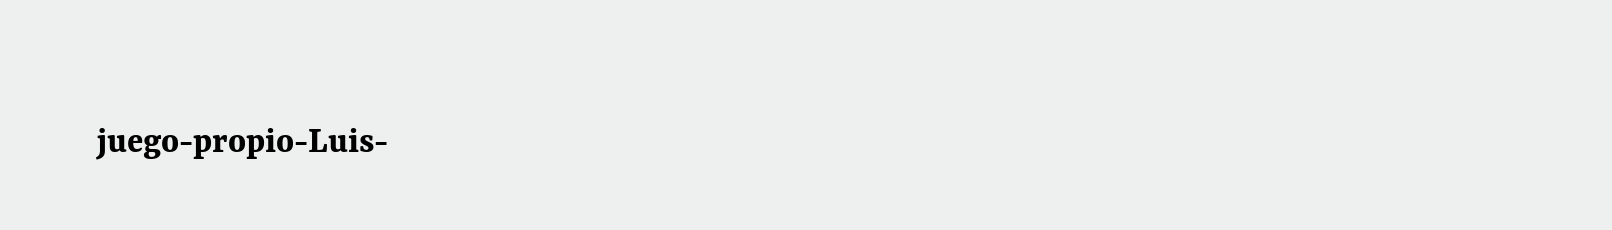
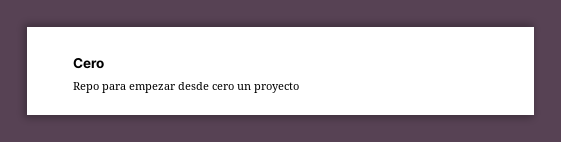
- juego-propio-Luis-
+ Cero
+ Repo para empezar desde cero un proyecto

